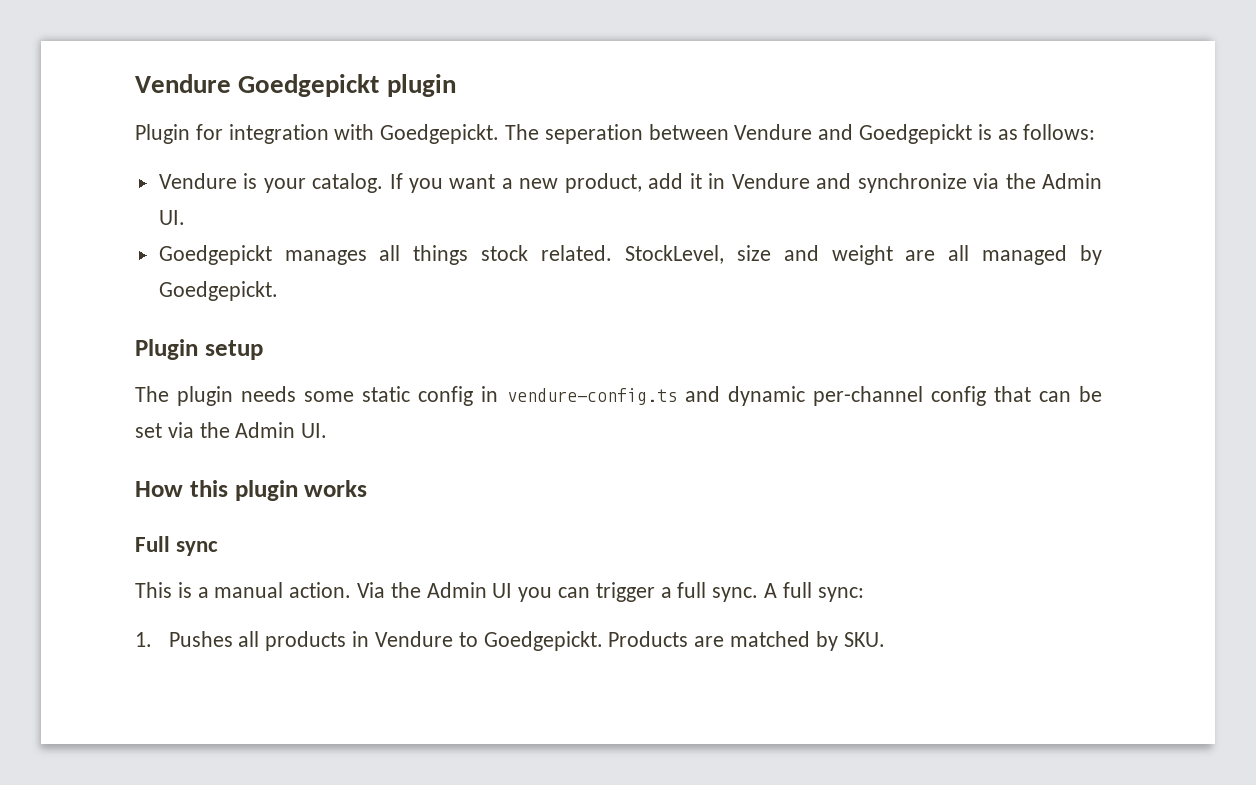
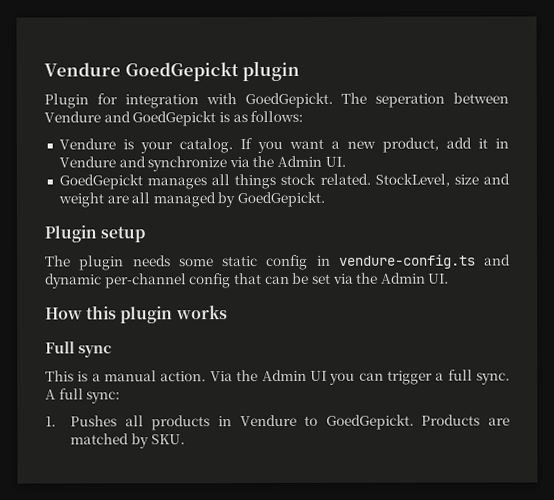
- Vendure Goedgepickt plugin
+ Vendure GoedGepickt plugin
- Plugin for integration with Goedgepickt.
+ Plugin for integration with GoedGepickt.
- The seperation between Vendure and Goedgepickt is as follows:
+ The seperation between Vendure and GoedGepickt is as follows:
- Goedgepickt manages all things stock related.
+ GoedGepickt manages all things stock related.
- StockLevel, size and weight are all managed by Goedgepickt.
+ StockLevel, size and weight are all managed by GoedGepickt.
- 1. Pushes all products in Vendure to Goedgepickt.
+ 1. Pushes all products in Vendure to GoedGepickt.

